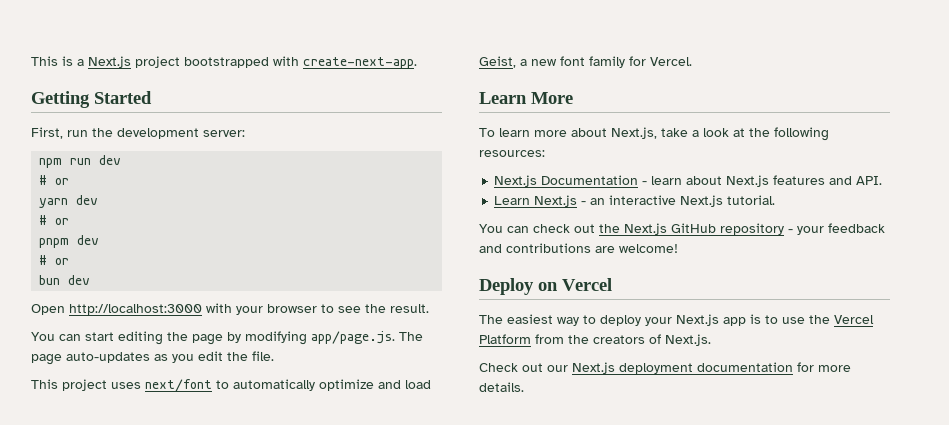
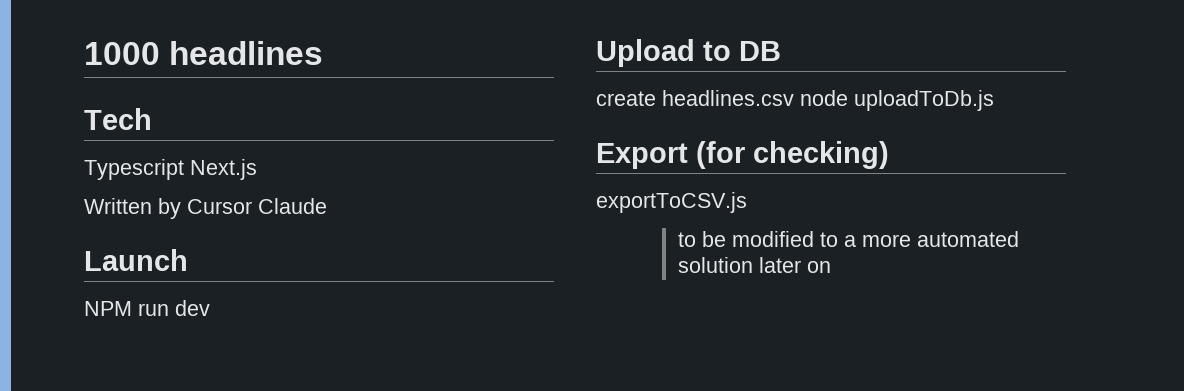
- This is a Next.js project bootstrapped with create-next-app.
- Getting Started
- First, run the development server:
- npm run dev
- # or
- yarn dev
- # or
- pnpm dev
- # or
- bun dev
- Open http://localhost:3000 with your browser to see the result.
- You can start editing the page by modifying app/page.js. The page auto-updates as you edit the file.
- This project uses next/font to automatically optimize and load Geist, a new font family for Vercel.
- Learn More
- To learn more about Next.js, take a look at the following resources:
- Next.js Documentation - learn about Next.js features and API.
- Learn Next.js - an interactive Next.js tutorial.
- You can check out the Next.js GitHub repository - your feedback and contributions are welcome!
- Deploy on Vercel
- The easiest way to deploy your Next.js app is to use the Vercel Platform from the creators of Next.js.
- Check out our Next.js deployment documentation for more details.
+ 1000 headlines
+ Tech
+ Typescript Next.js
+ Written by Cursor Claude
+ Launch
+ NPM run dev
+ Upload to DB
+ create headlines.csv node uploadToDb.js
+ Export (for checking)
+ exportToCSV.js
+ to be modified to a more automated solution later on

